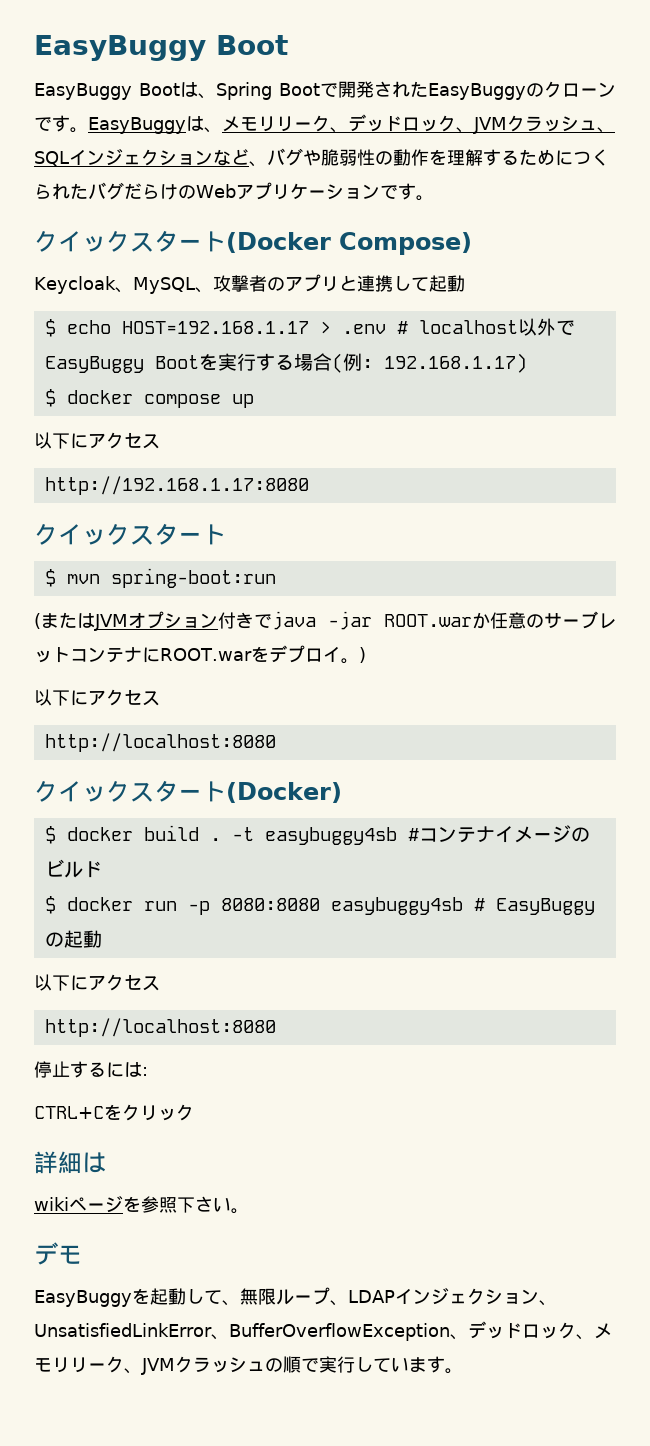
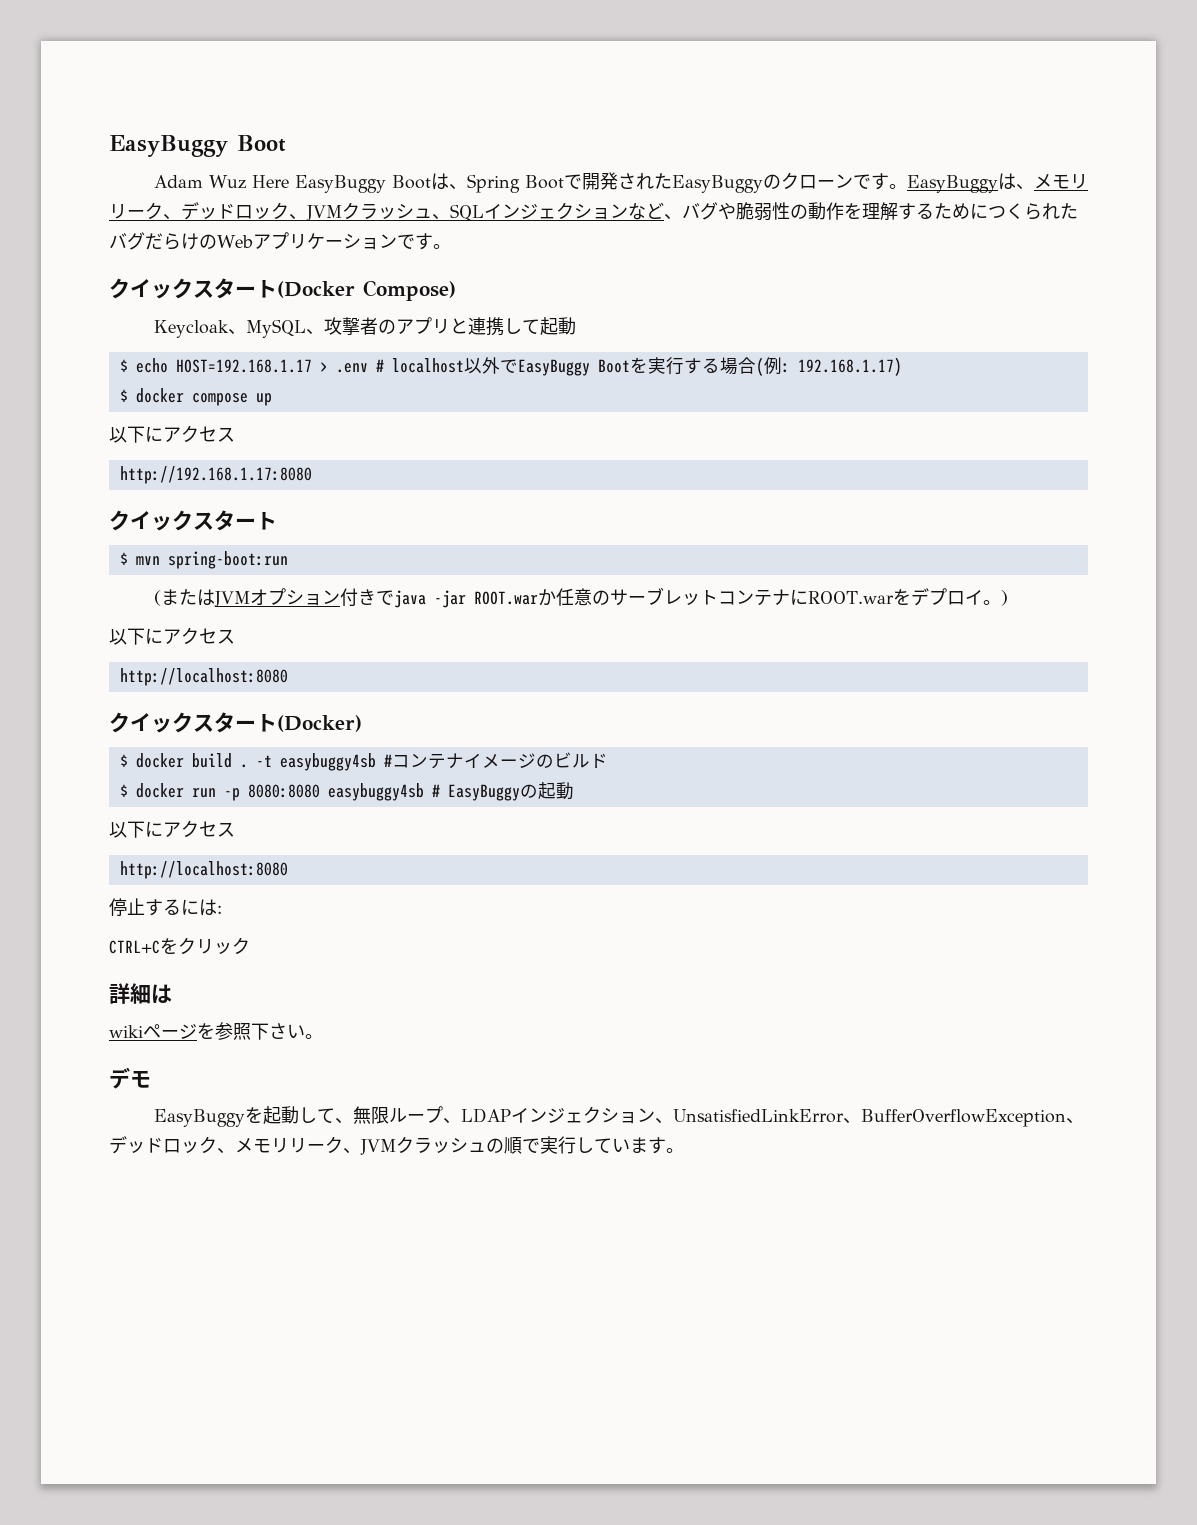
- EasyBuggy Bootは、Spring Bootで開発されたEasyBuggyのクローンです。
+ Adam Wuz Here EasyBuggy Bootは、Spring Bootで開発されたEasyBuggyのクローンです。

